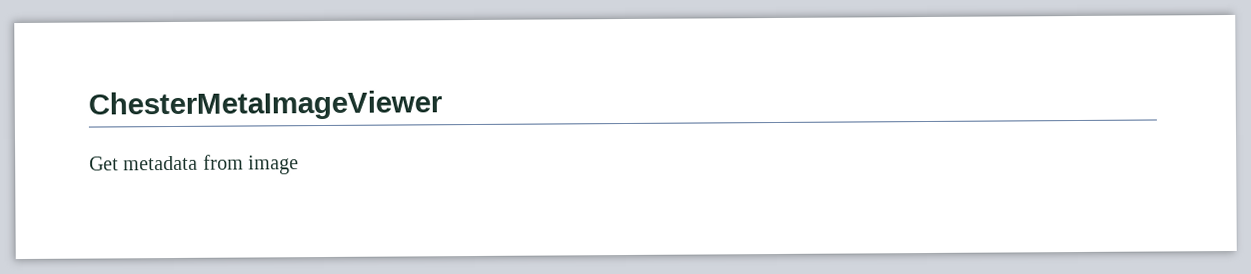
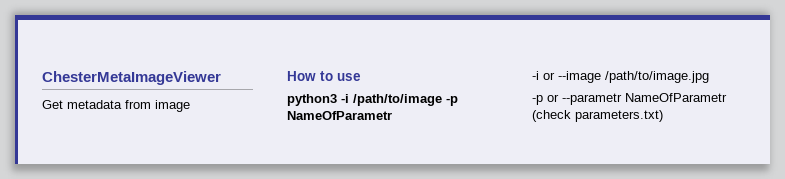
+ How to use
+ python3 -i /path/to/image -p NameOfParametr
+ -i or --image /path/to/image.jpg
+ -p or --parametr NameOfParametr (check parameters.txt)

